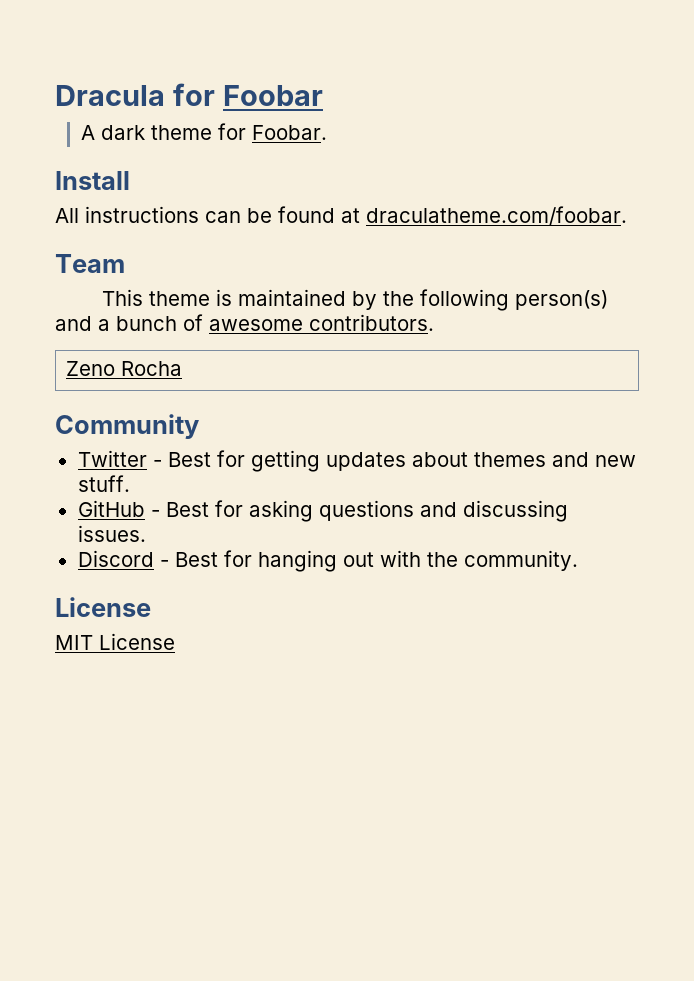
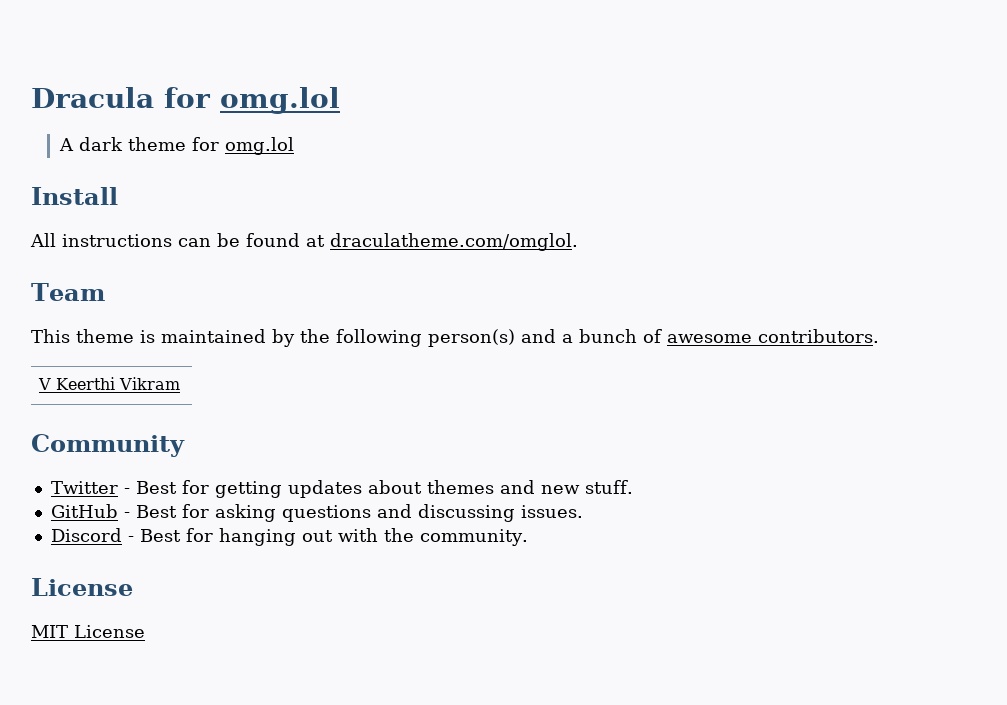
- Dracula for Foobar
+ Dracula for omg.lol
- A dark theme for Foobar.
+ A dark theme for omg.lol
- All instructions can be found at draculatheme.com/foobar.
+ All instructions can be found at draculatheme.com/omglol.
- Zeno Rocha
+ V Keerthi Vikram

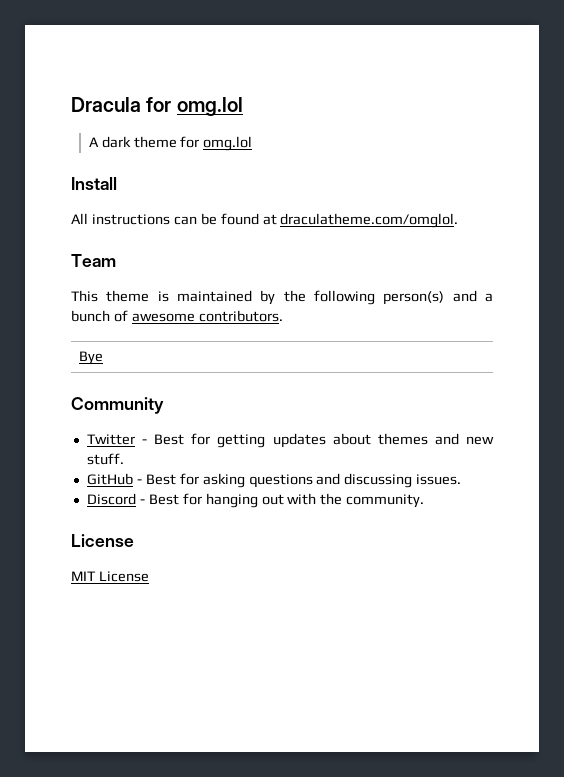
- V Keerthi Vikram
+ Bye

